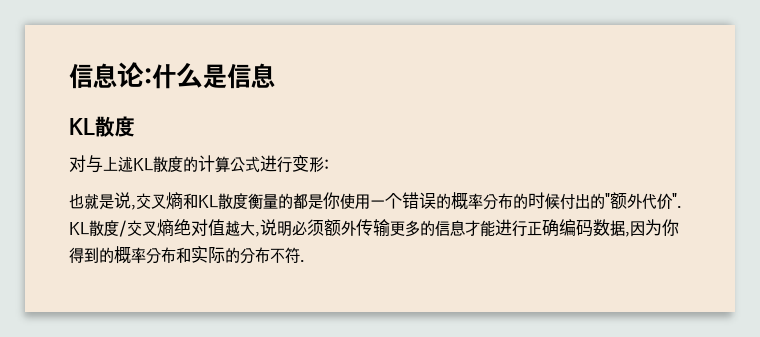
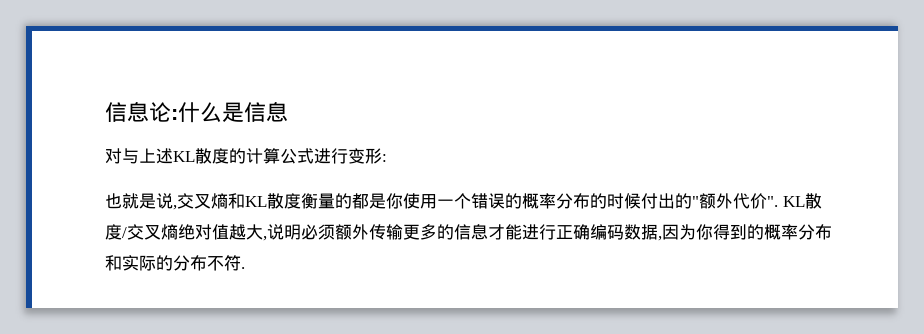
  信息论:什么是信息
- KL散度

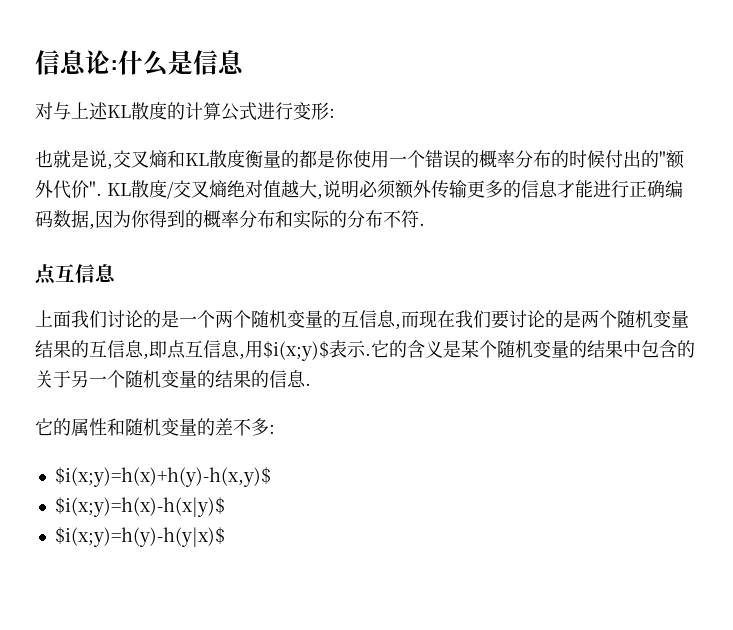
  KL散度/交叉熵绝对值越大,说明必须额外传输更多的信息才能进行正确编码数据,因为你得到的概率分布和实际的分布不符.
+ 点互信息
+ 上面我们讨论的是一个两个随机变量的互信息,而现在我们要讨论的是两个随机变量结果的互信息,即点互信息,用$i(x;y)$表示.它的含义是某个随机变量的结果中包含的关于另一个随机变量的结果的信息.
+ 它的属性和随机变量的差不多:
+ $i(x;y)=h(x)+h(y)-h(x,y)$
+ $i(x;y)=h(x)-h(x|y)$
+ $i(x;y)=h(y)-h(y|x)$

